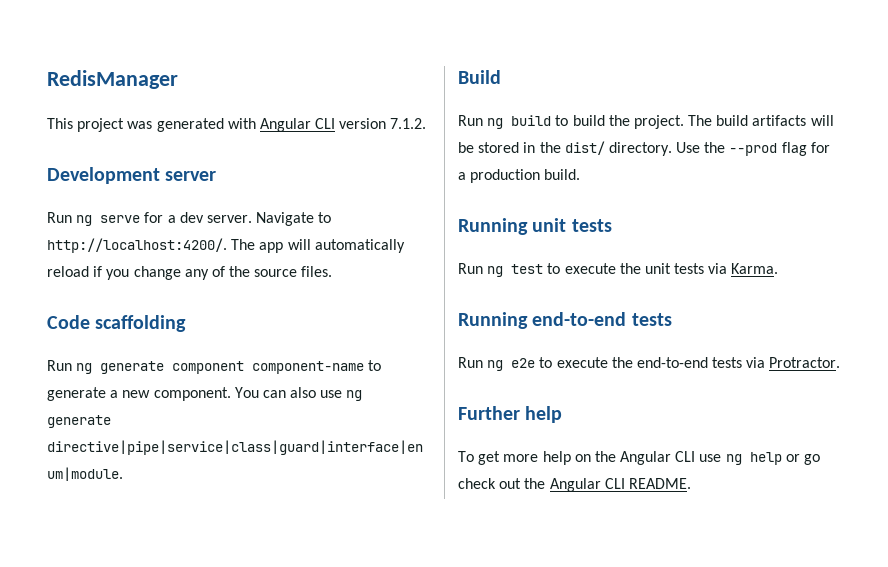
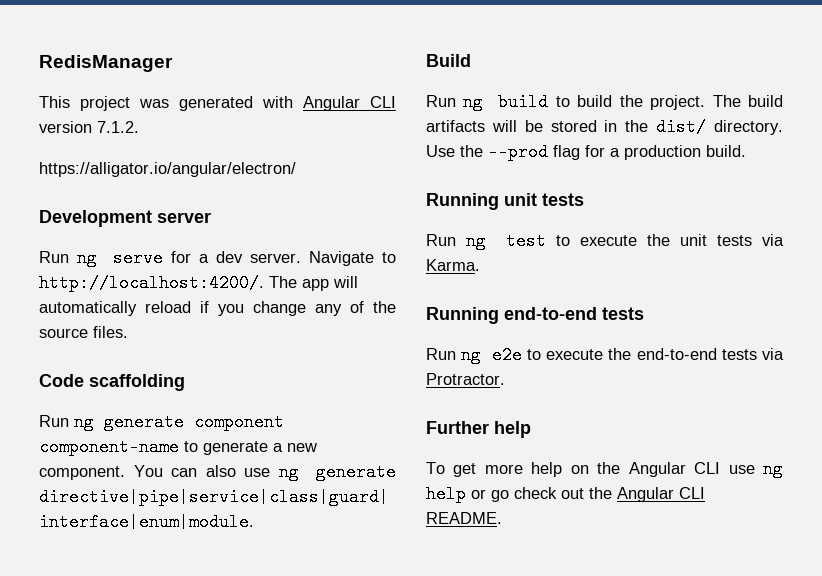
+ https://alligator.io/angular/electron/

